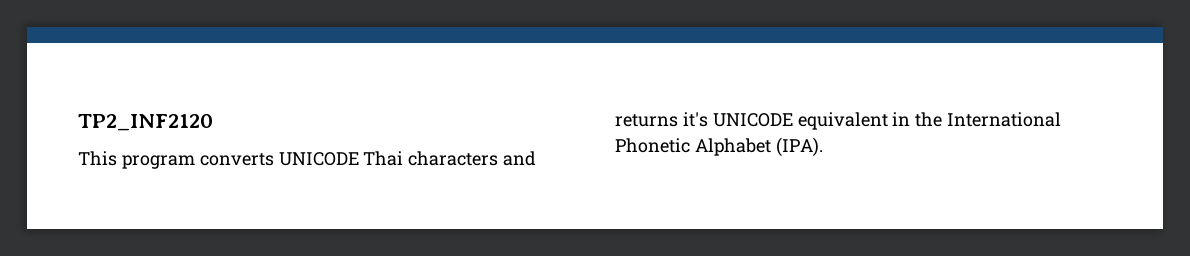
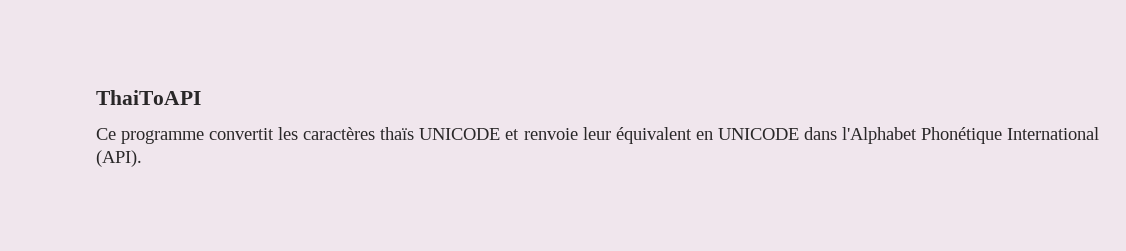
- TP2_INF2120
- This program converts UNICODE Thai characters and returns it's UNICODE equivalent in the International Phonetic Alphabet (IPA).
+ ThaiToAPI
+ Ce programme convertit les caractères thaïs UNICODE et renvoie leur équivalent en UNICODE dans l'Alphabet Phonétique International (API).

